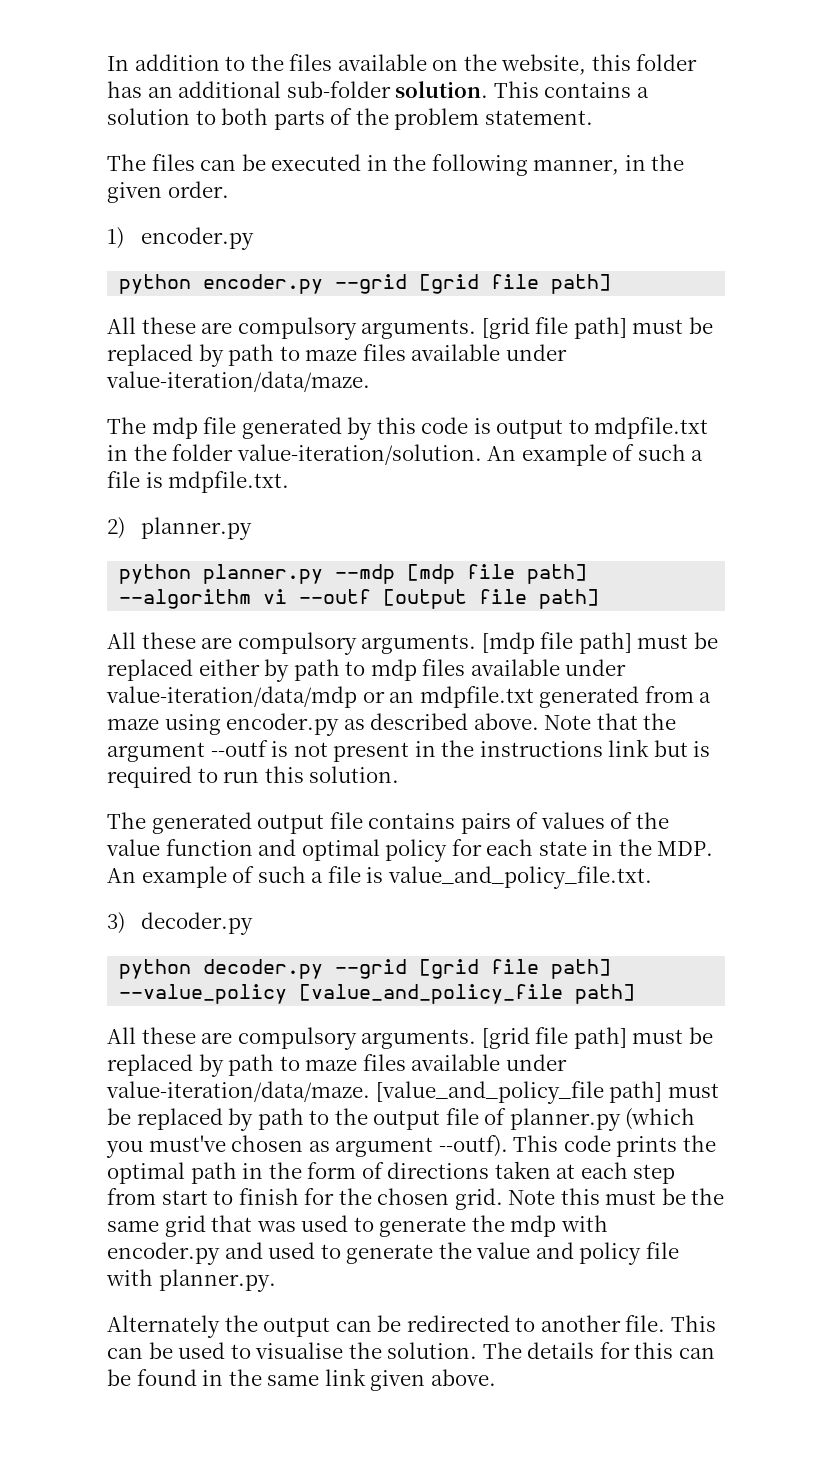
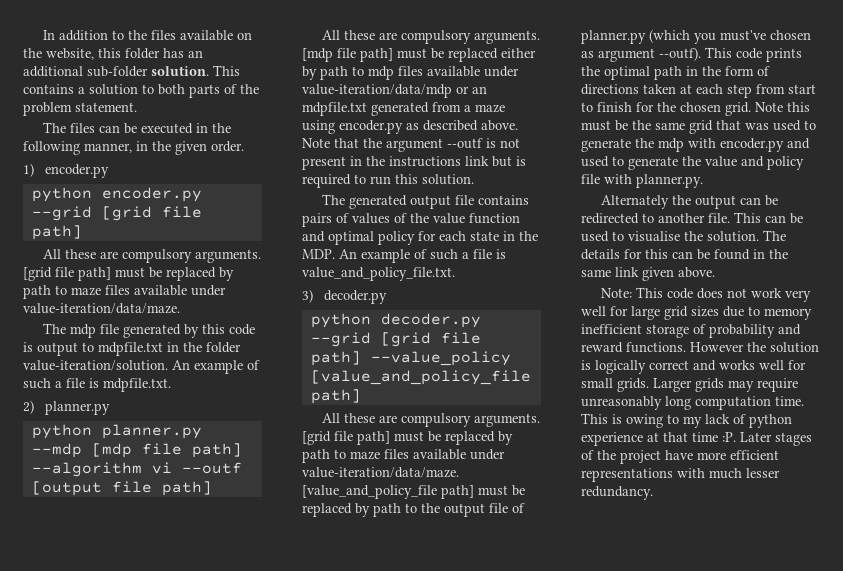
+ Note: This code does not work very well for large grid sizes due to memory inefficient storage of probability and reward functions. However the solution is logically correct and works well for small grids. Larger grids may require unreasonably long computation time. This is owing to my lack of python experience at that time :P. Later stages of the project have more efficient representations with much lesser redundancy.

